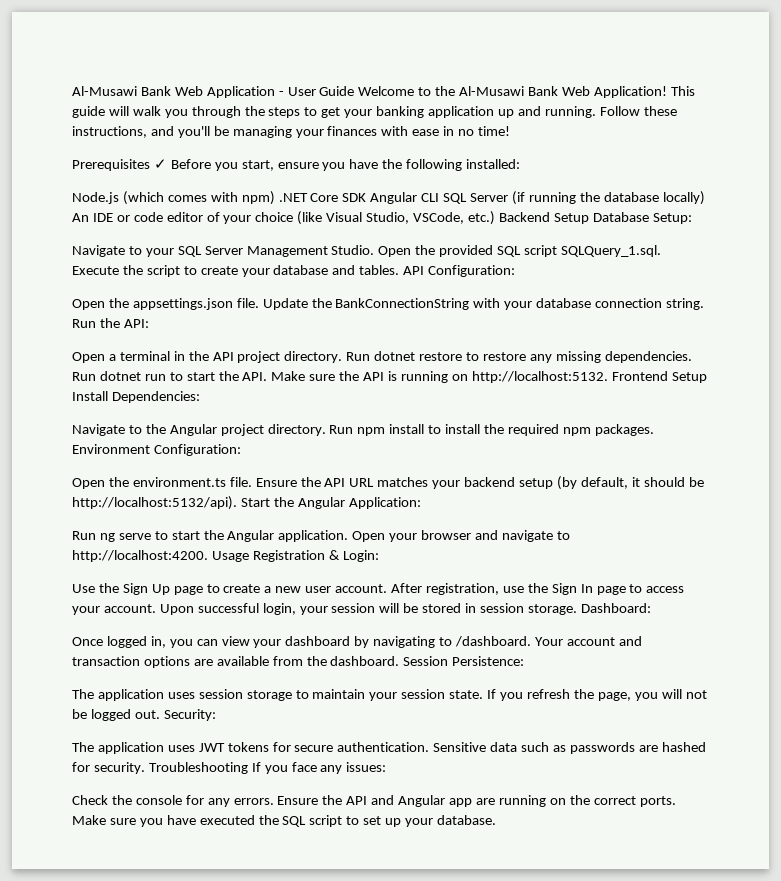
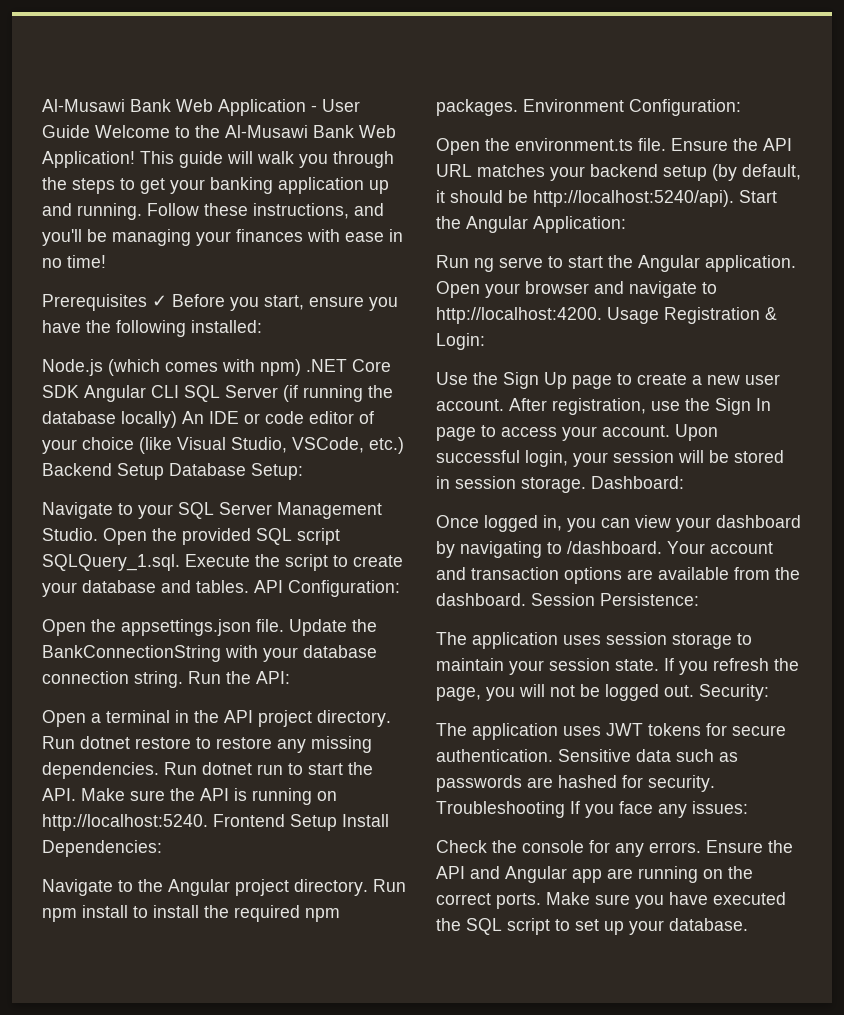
- Run dotnet run to start the API. Make sure the API is running on http://localhost:5132.
+ Run dotnet run to start the API. Make sure the API is running on http://localhost:5240.
- Ensure the API URL matches your backend setup (by default, it should be http://localhost:5132/api).
+ Ensure the API URL matches your backend setup (by default, it should be http://localhost:5240/api).

